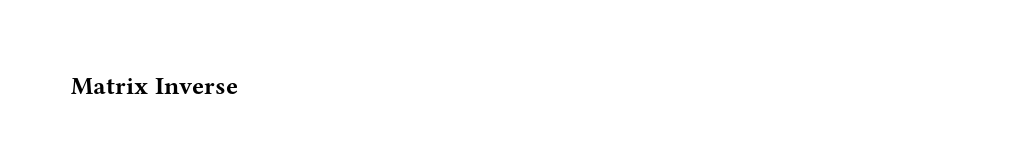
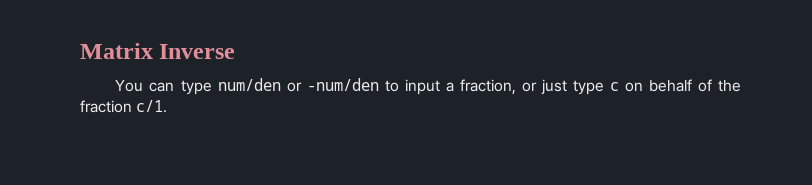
+ You can type num/den or -num/den to input a fraction, or just type c on behalf of the fraction c/1.

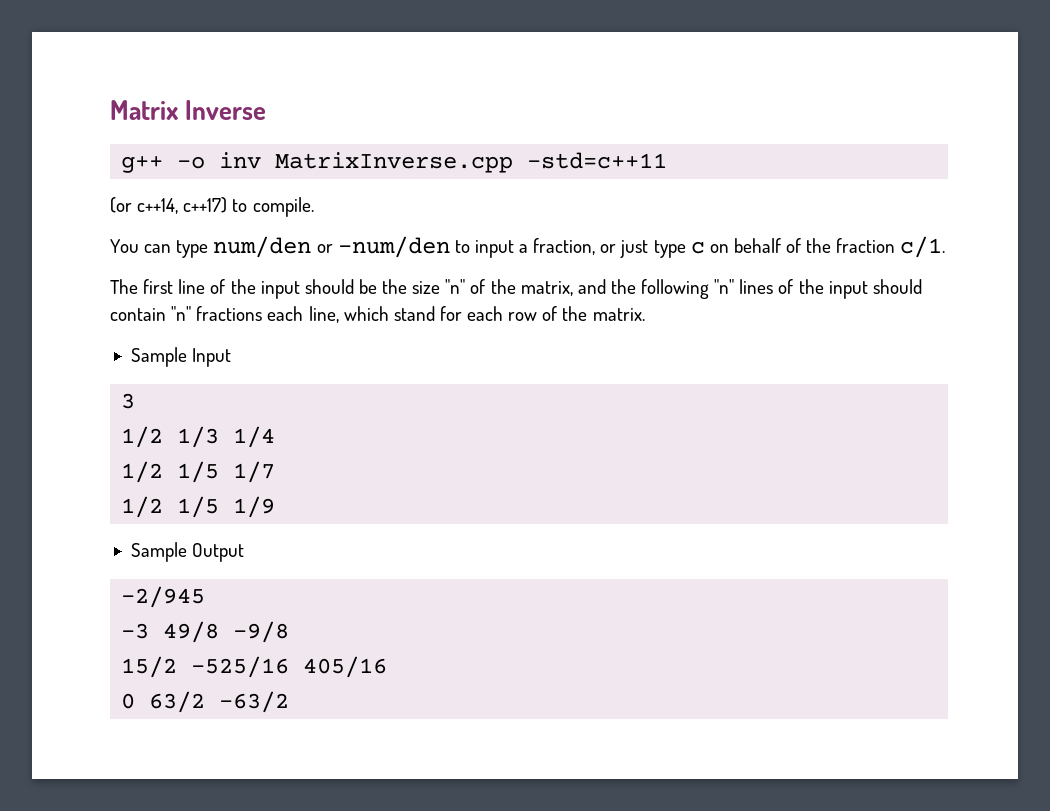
+ g++ -o inv MatrixInverse.cpp -std=c++11
+ (or c++14, c++17) to compile.
+ The first line of the input should be the size "n" of the matrix, and the following "n" lines of the input should contain "n" fractions each line, which stand for each row of the matrix.
+ Sample Input
+ 3
+ 1/2 1/3 1/4
+ 1/2 1/5 1/7
+ 1/2 1/5 1/9
+ Sample Output
+ -2/945
+ -3 49/8 -9/8
+ 15/2 -525/16 405/16
+ 0 63/2 -63/2

